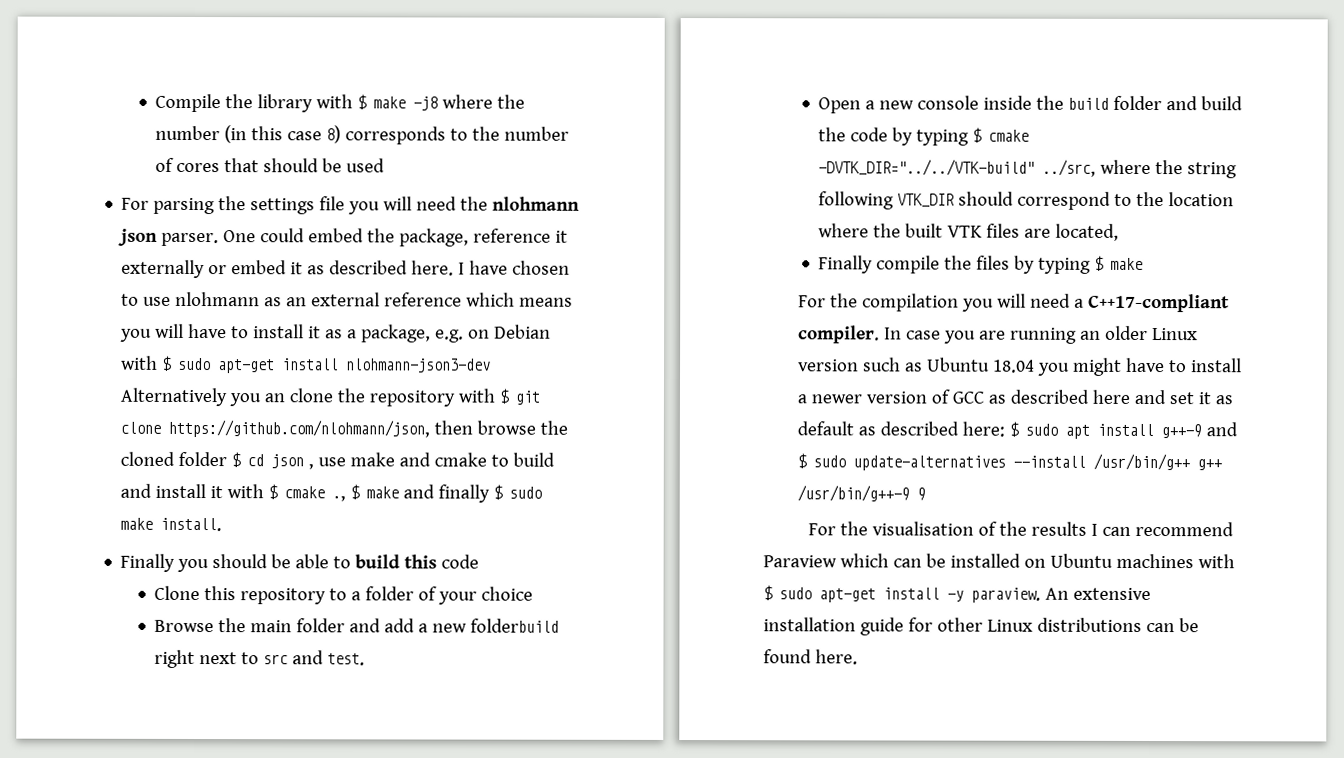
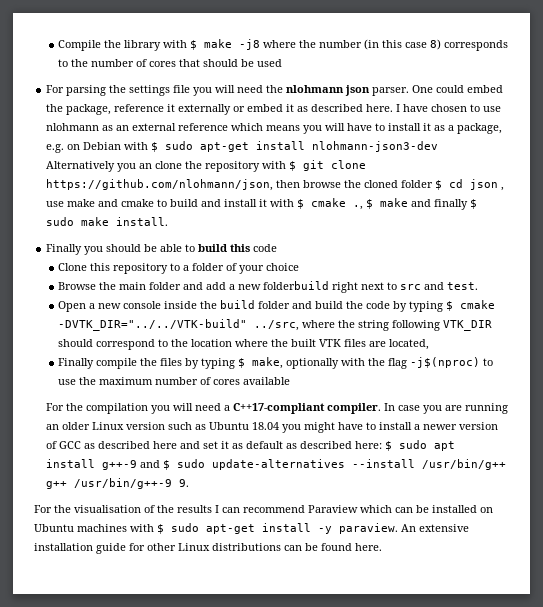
- Finally compile the files by typing $ make
+ Finally compile the files by typing $ make, optionally with the flag -j$(nproc) to use the maximum number of cores available
- In case you are running an older Linux version such as Ubuntu 18.04 you might have to install a newer version of GCC as described here and set it as default as described here: $ sudo apt install g++-9 and $ sudo update-alternatives --install /usr/bin/g++ g++ /usr/bin/g++-9 9
+ In case you are running an older Linux version such as Ubuntu 18.04 you might have to install a newer version of GCC as described here and set it as default as described here: $ sudo apt install g++-9 and $ sudo update-alternatives --install /usr/bin/g++ g++ /usr/bin/g++-9 9.

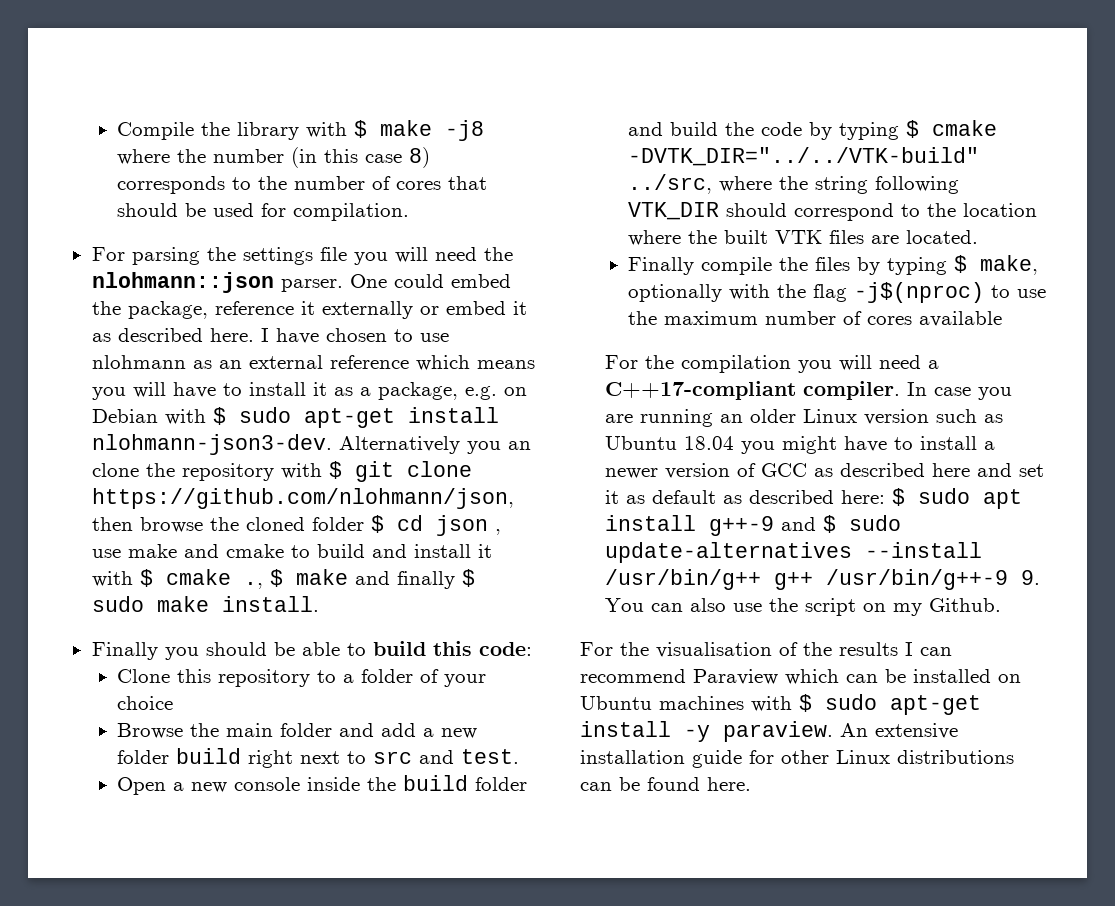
- Compile the library with $ make -j8 where the number (in this case 8) corresponds to the number of cores that should be used
+ Compile the library with $ make -j8 where the number (in this case 8) corresponds to the number of cores that should be used for compilation.
- For parsing the settings file you will need the nlohmann json parser.
+ For parsing the settings file you will need the nlohmann::json parser.
- I have chosen to use nlohmann as an external reference which means you will have to install it as a package, e.g. on Debian with $ sudo apt-get install nlohmann-json3-dev Alternatively you an clone the repository with $ git clone https://github.com/nlohmann/json, then browse the cloned folder $ cd json , use make and cmake to build and install it with $ cmake ., $ make and finally $ sudo make install.
+ I have chosen to use nlohmann as an external reference which means you will have to install it as a package, e.g. on Debian with $ sudo apt-get install nlohmann-json3-dev. Alternatively you an clone the repository with $ git clone https://github.com/nlohmann/json, then browse the cloned folder $ cd json , use make and cmake to build and install it with $ cmake ., $ make and finally $ sudo make install.
- Finally you should be able to build this code
+ Finally you should be able to build this code:
- Browse the main folder and add a new folderbuild right next to src and test.
+ Browse the main folder and add a new folder build right next to src and test.
- Open a new console inside the build folder and build the code by typing $ cmake -DVTK_DIR="../../VTK-build" ../src, where the string following VTK_DIR should correspond to the location where the built VTK files are located,
+ Open a new console inside the build folder and build the code by typing $ cmake -DVTK_DIR="../../VTK-build" ../src, where the string following VTK_DIR should correspond to the location where the built VTK files are located.
- In case you are running an older Linux version such as Ubuntu 18.04 you might have to install a newer version of GCC as described here and set it as default as described here: $ sudo apt install g++-9 and $ sudo update-alternatives --install /usr/bin/g++ g++ /usr/bin/g++-9 9.
+ In case you are running an older Linux version such as Ubuntu 18.04 you might have to install a newer version of GCC as described here and set it as default as described here: $ sudo apt install g++-9 and $ sudo update-alternatives --install /usr/bin/g++ g++ /usr/bin/g++-9 9. You can also use the script on my Github.

